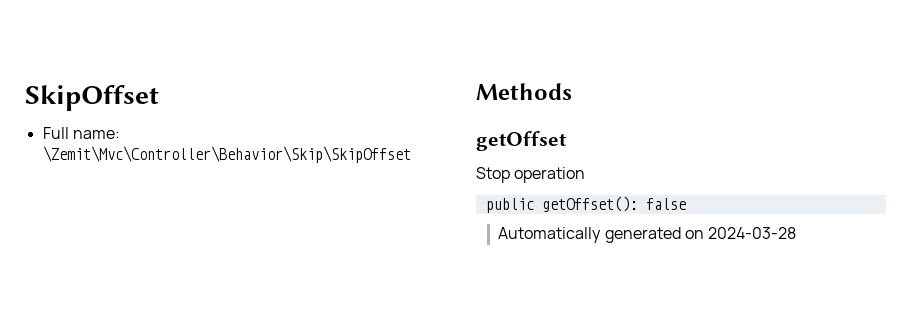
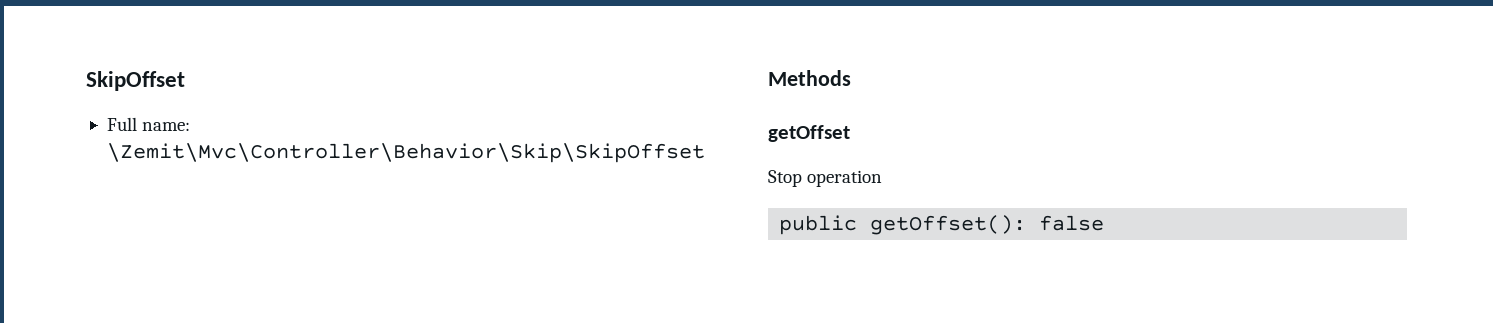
- Automatically generated on 2024-03-28

